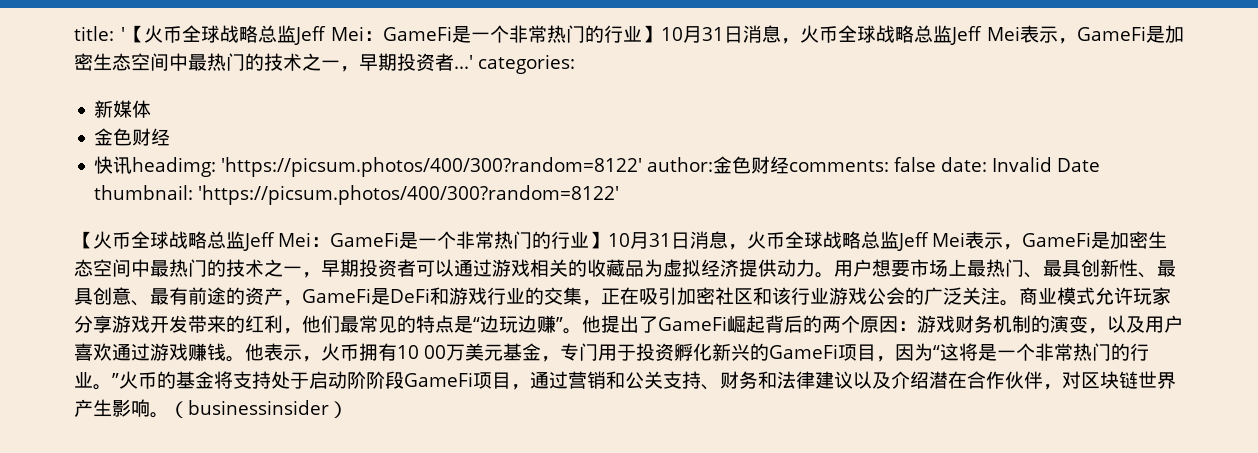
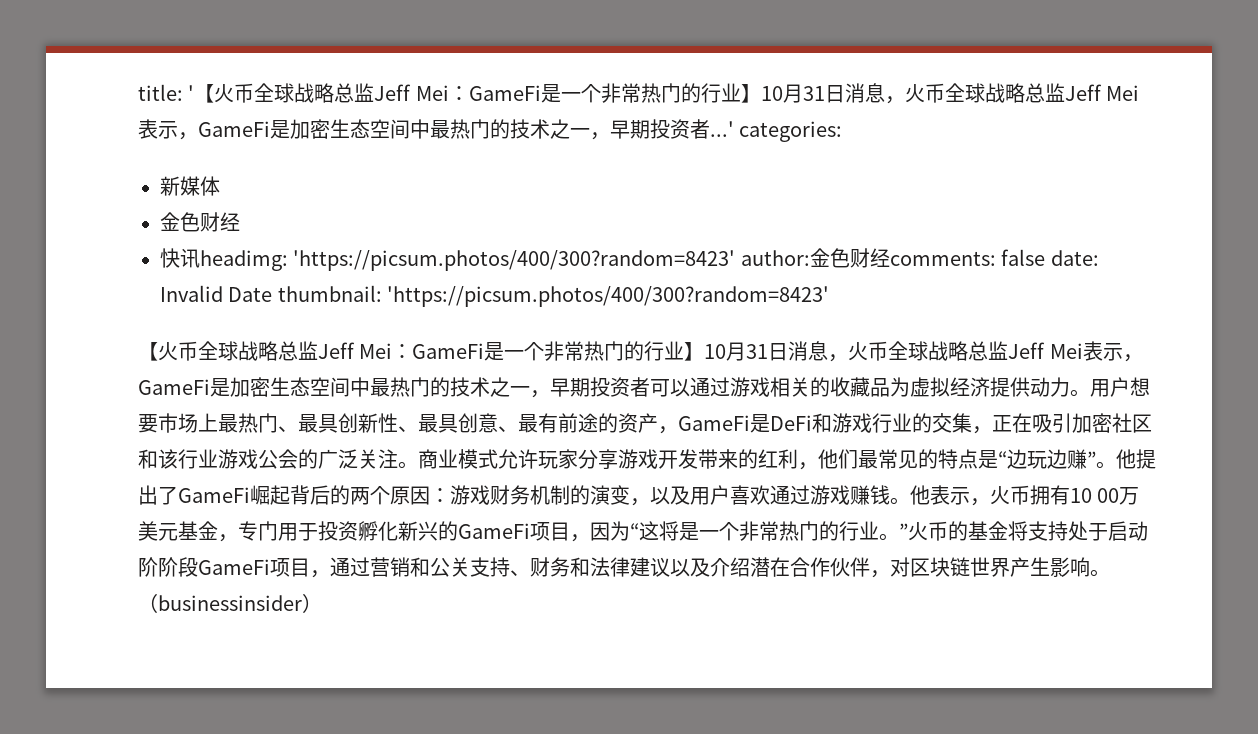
- 快讯headimg: 'https://picsum.photos/400/300?random=8122' author:金色财经comments: false date: Invalid Date thumbnail: 'https://picsum.photos/400/300?random=8122'
+ 快讯headimg: 'https://picsum.photos/400/300?random=8423' author:金色财经comments: false date: Invalid Date thumbnail: 'https://picsum.photos/400/300?random=8423'

